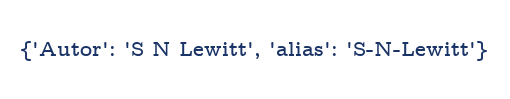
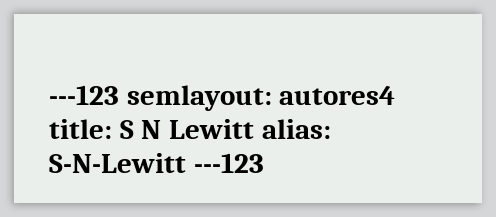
- {'Autor': 'S N Lewitt', 'alias': 'S-N-Lewitt'}
+ ---123 semlayout: autores4 title: S N Lewitt alias: S-N-Lewitt ---123

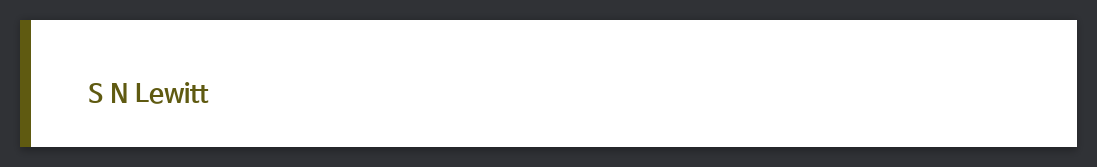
- ---123 semlayout: autores4 title: S N Lewitt alias: S-N-Lewitt ---123
+ S N Lewitt

